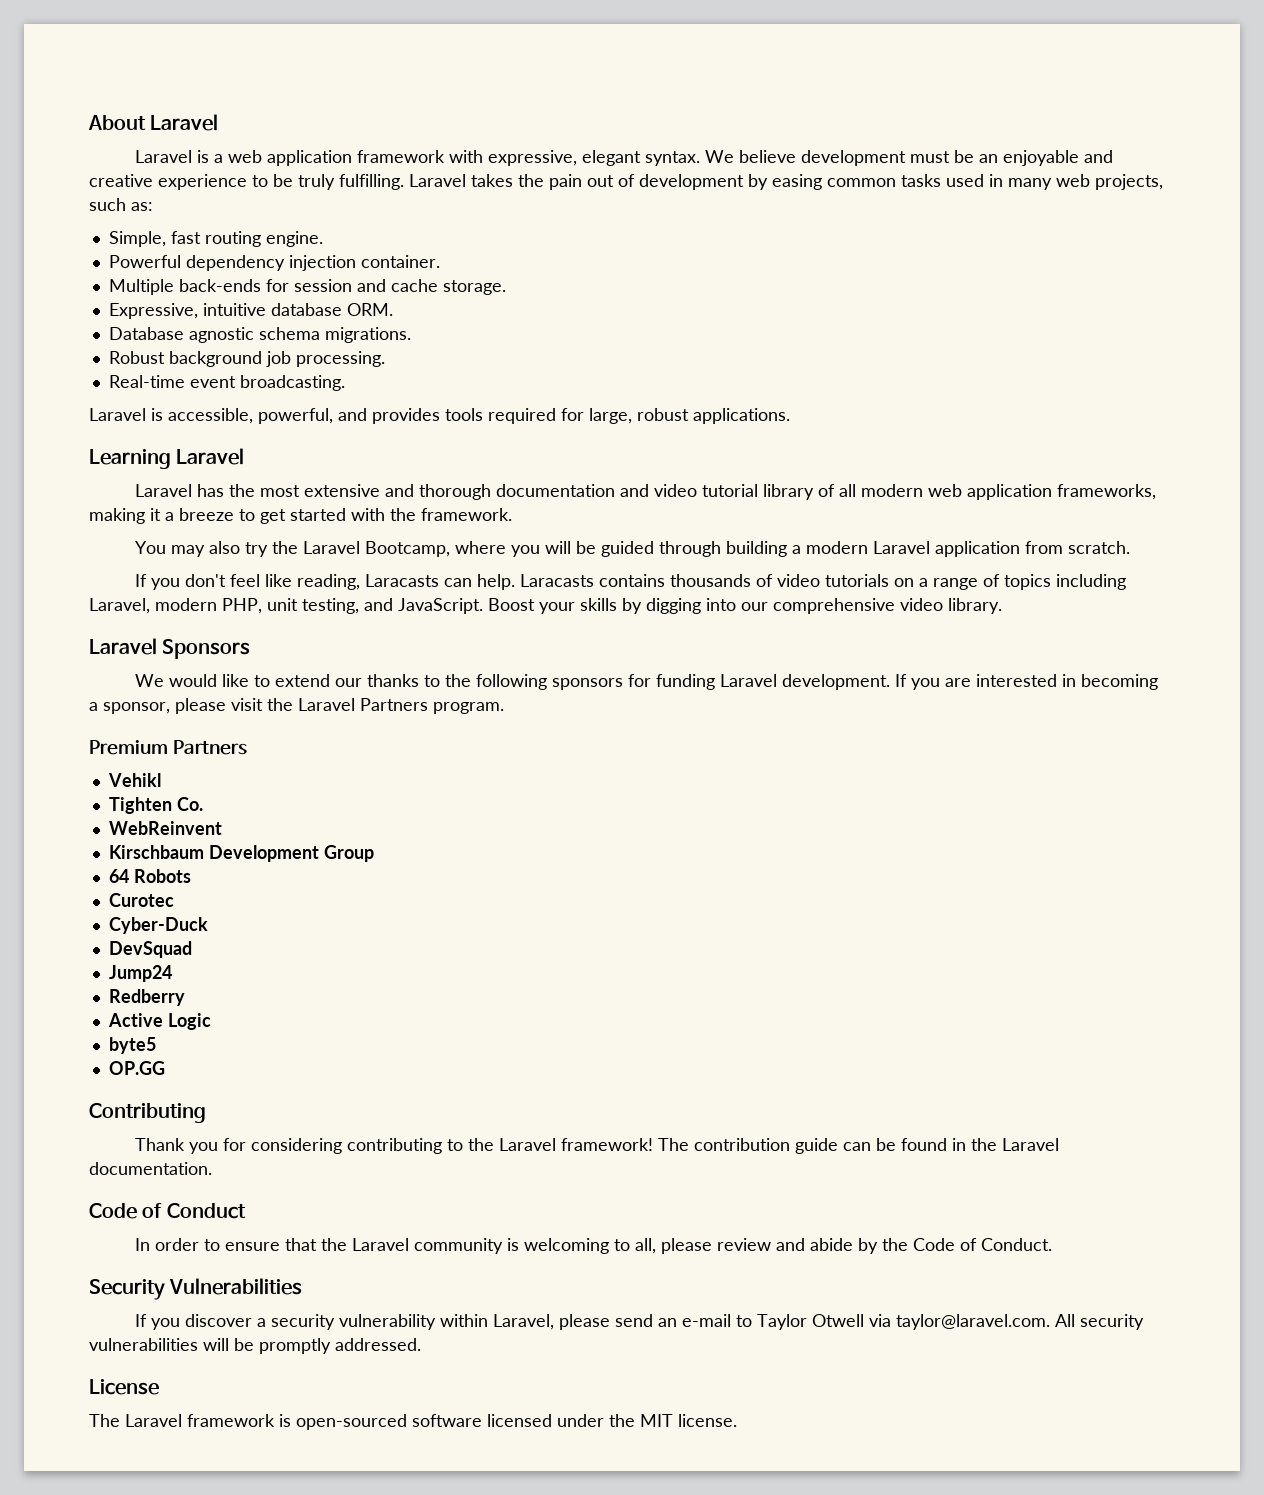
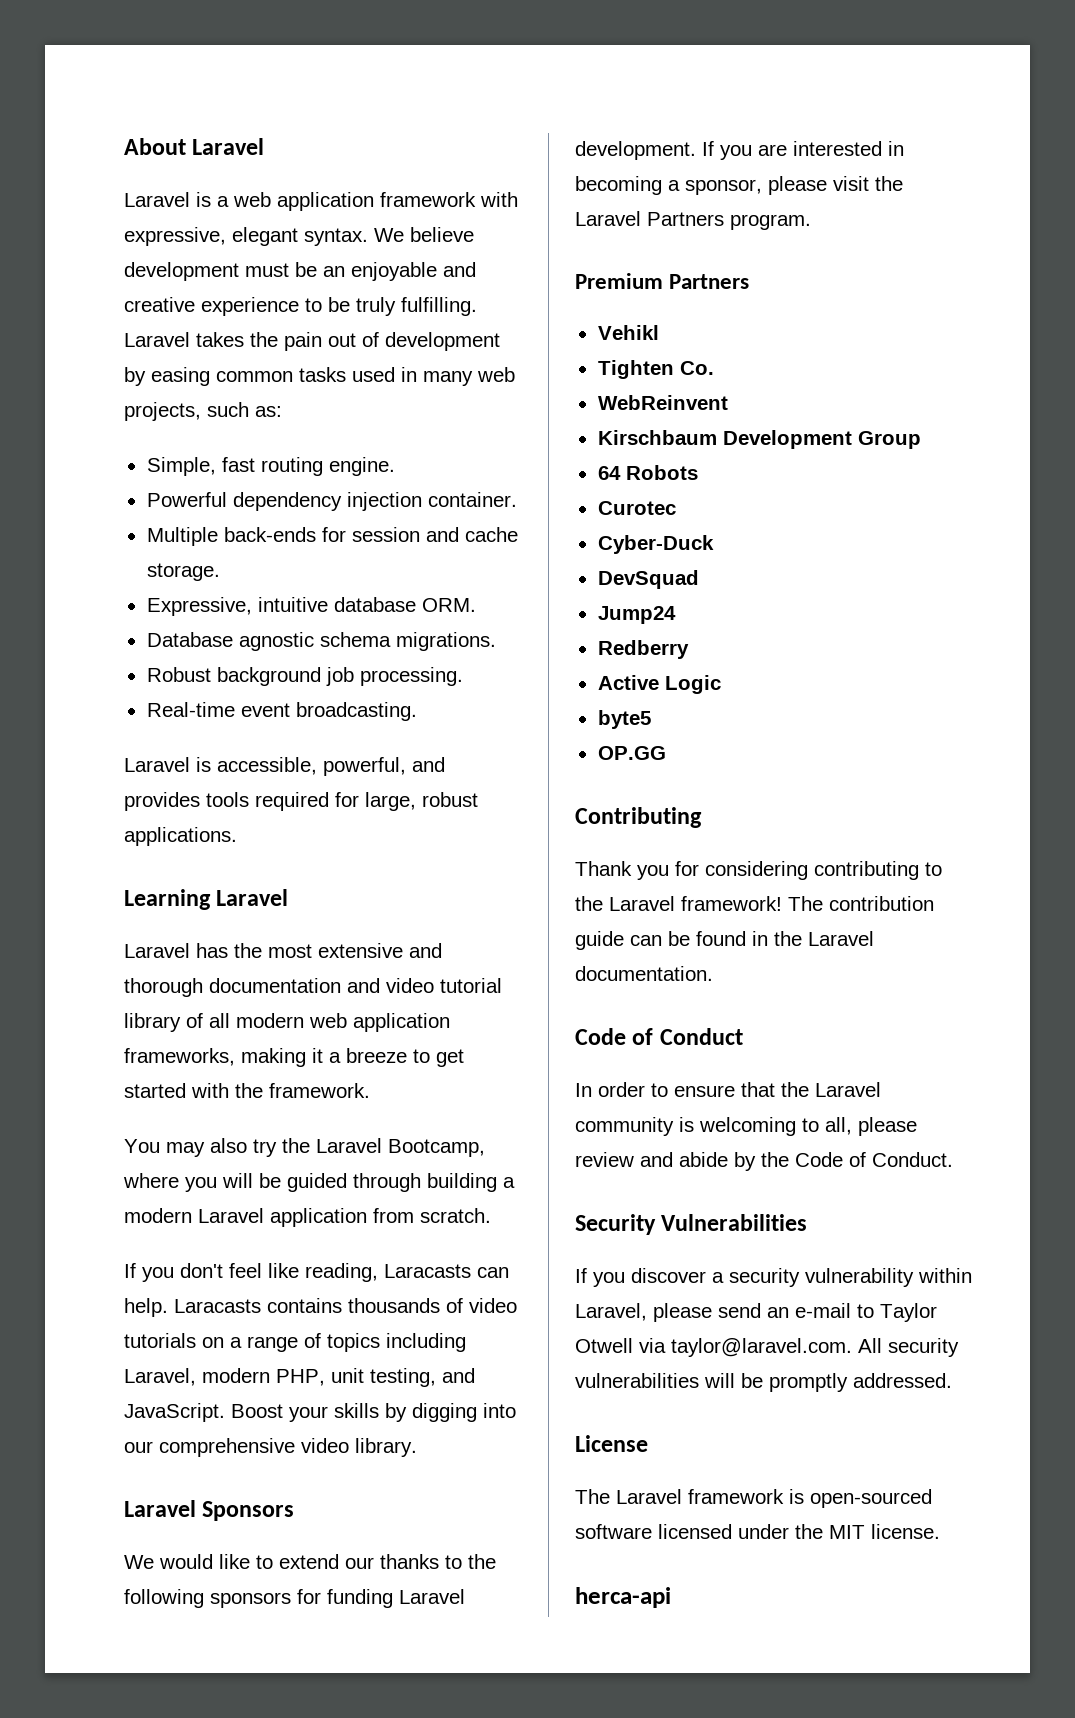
+ herca-api

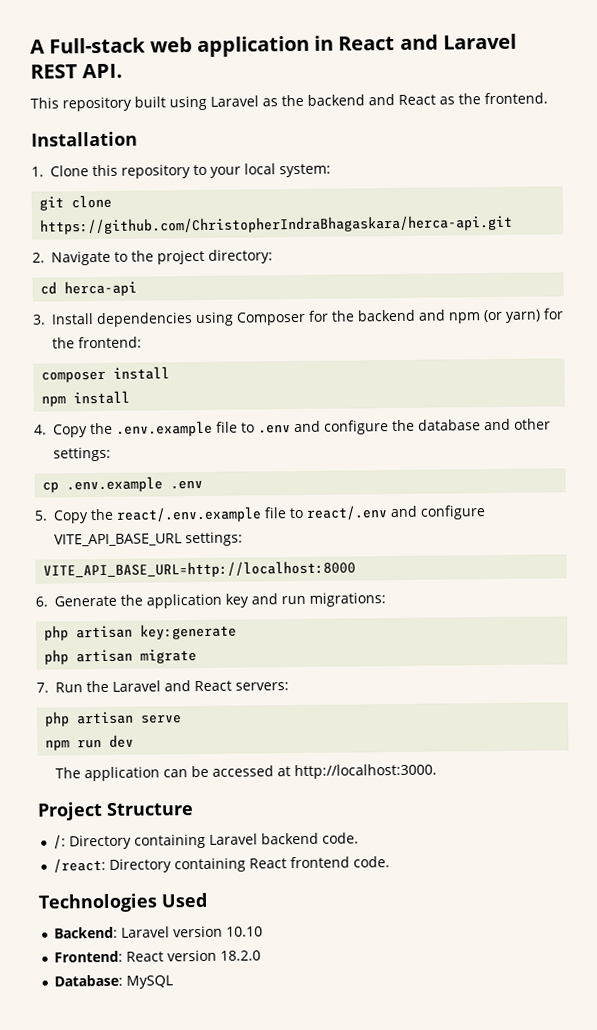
- About Laravel
- Laravel is a web application framework with expressive, elegant syntax. We believe development must be an enjoyable and creative experience to be truly fulfilling. Laravel takes the pain out of development by easing common tasks used in many web projects, such as:
- Simple, fast routing engine.
- Powerful dependency injection container.
- Multiple back-ends for session and cache storage.
- Expressive, intuitive database ORM.
- Database agnostic schema migrations.
- Robust background job processing.
- Real-time event broadcasting.
- Laravel is accessible, powerful, and provides tools required for large, robust applications.
- Learning Laravel
- Laravel has the most extensive and thorough documentation and video tutorial library of all modern web application frameworks, making it a breeze to get started with the framework.
- You may also try the Laravel Bootcamp, where you will be guided through building a modern Laravel application from scratch.
- If you don't feel like reading, Laracasts can help. Laracasts contains thousands of video tutorials on a range of topics including Laravel, modern PHP, unit testing, and JavaScript. Boost your skills by digging into our comprehensive video library.
- Laravel Sponsors
- We would like to extend our thanks to the following sponsors for funding Laravel development. If you are interested in becoming a sponsor, please visit the Laravel Partners program.
- Premium Partners
- Vehikl
- Tighten Co.
- WebReinvent
- Kirschbaum Development Group
- 64 Robots
- Curotec
- Cyber-Duck
- DevSquad
- Jump24
- Redberry
- Active Logic
- byte5
- OP.GG
- Contributing
- Thank you for considering contributing to the Laravel framework! The contribution guide can be found in the Laravel documentation.
- Code of Conduct
- In order to ensure that the Laravel community is welcoming to all, please review and abide by the Code of Conduct.
- Security Vulnerabilities
- If you discover a security vulnerability within Laravel, please send an e-mail to Taylor Otwell via taylor@laravel.com. All security vulnerabilities will be promptly addressed.
- License
- The Laravel framework is open-sourced software licensed under the MIT license.
- herca-api
+ A Full-stack web application in React and Laravel REST API.
+ This repository built using Laravel as the backend and React as the frontend.
+ Installation
+ 1. Clone this repository to your local system:
+ git clone https://github.com/ChristopherIndraBhagaskara/herca-api.git
+ 2. Navigate to the project directory:
+ cd herca-api
+ 3. Install dependencies using Composer for the backend and npm (or yarn) for the frontend:
+ composer install
+ npm install
+ 4. Copy the .env.example file to .env and configure the database and other settings:
+ cp .env.example .env
+ 5. Copy the react/.env.example file to react/.env and configure VITE_API_BASE_URL settings:
+ VITE_API_BASE_URL=http://localhost:8000
+ 6. Generate the application key and run migrations:
+ php artisan key:generate
+ php artisan migrate
+ 7. Run the Laravel and React servers:
+ php artisan serve
+ npm run dev
+ The application can be accessed at http://localhost:3000.
+ Project Structure
+ /: Directory containing Laravel backend code.
+ /react: Directory containing React frontend code.
+ Technologies Used
+ Backend: Laravel version 10.10
+ Frontend: React version 18.2.0
+ Database: MySQL

